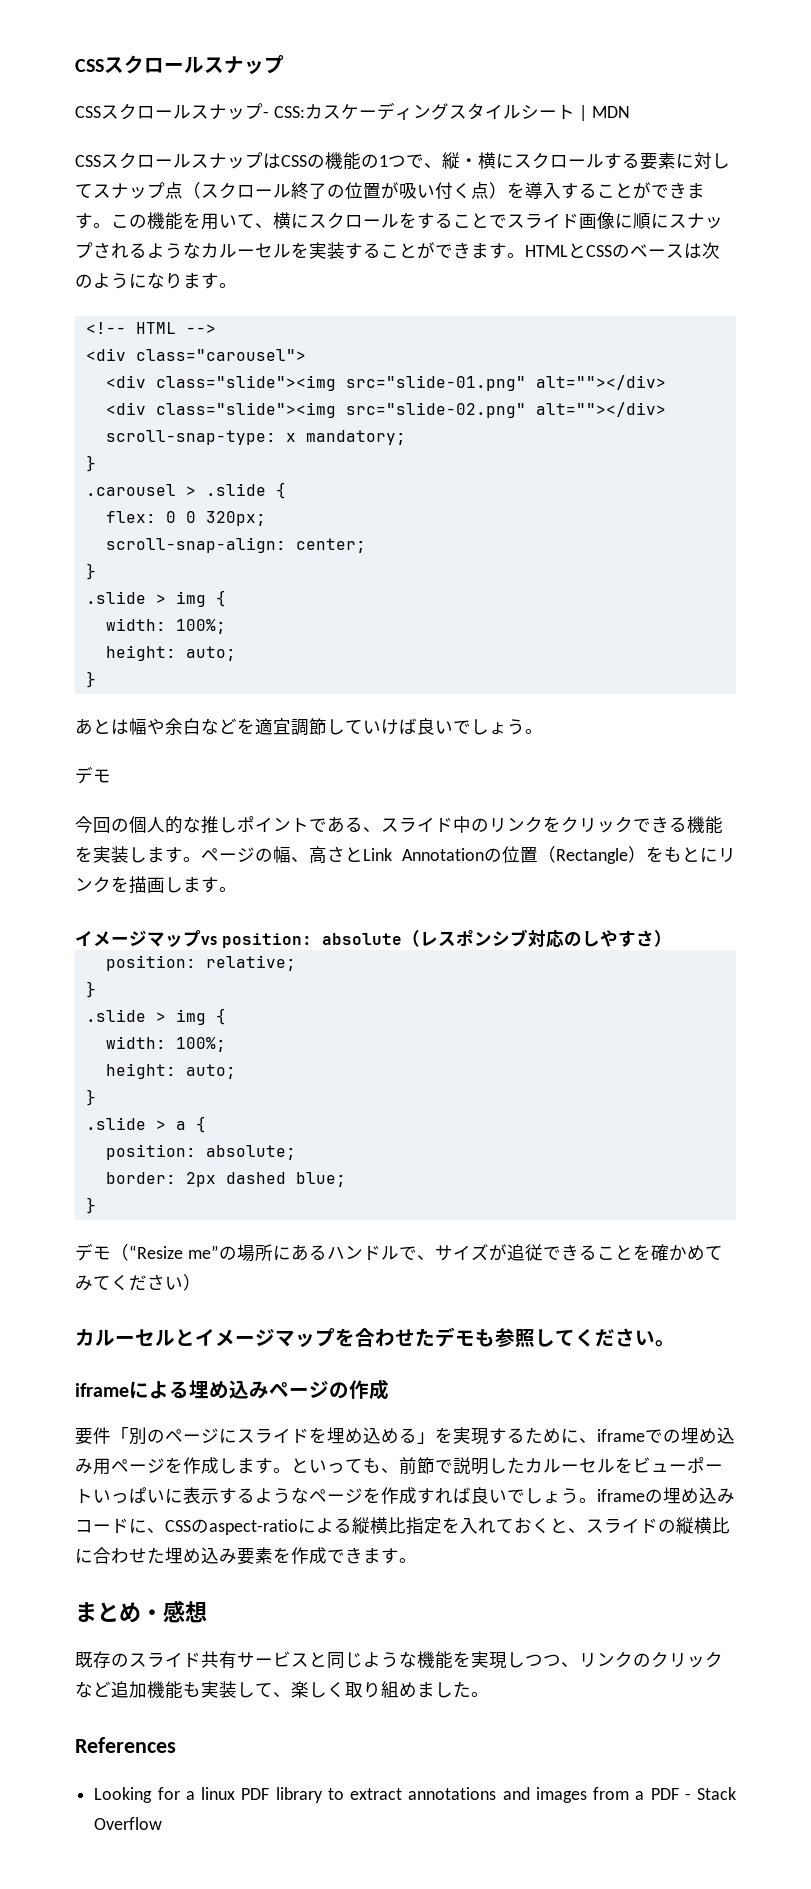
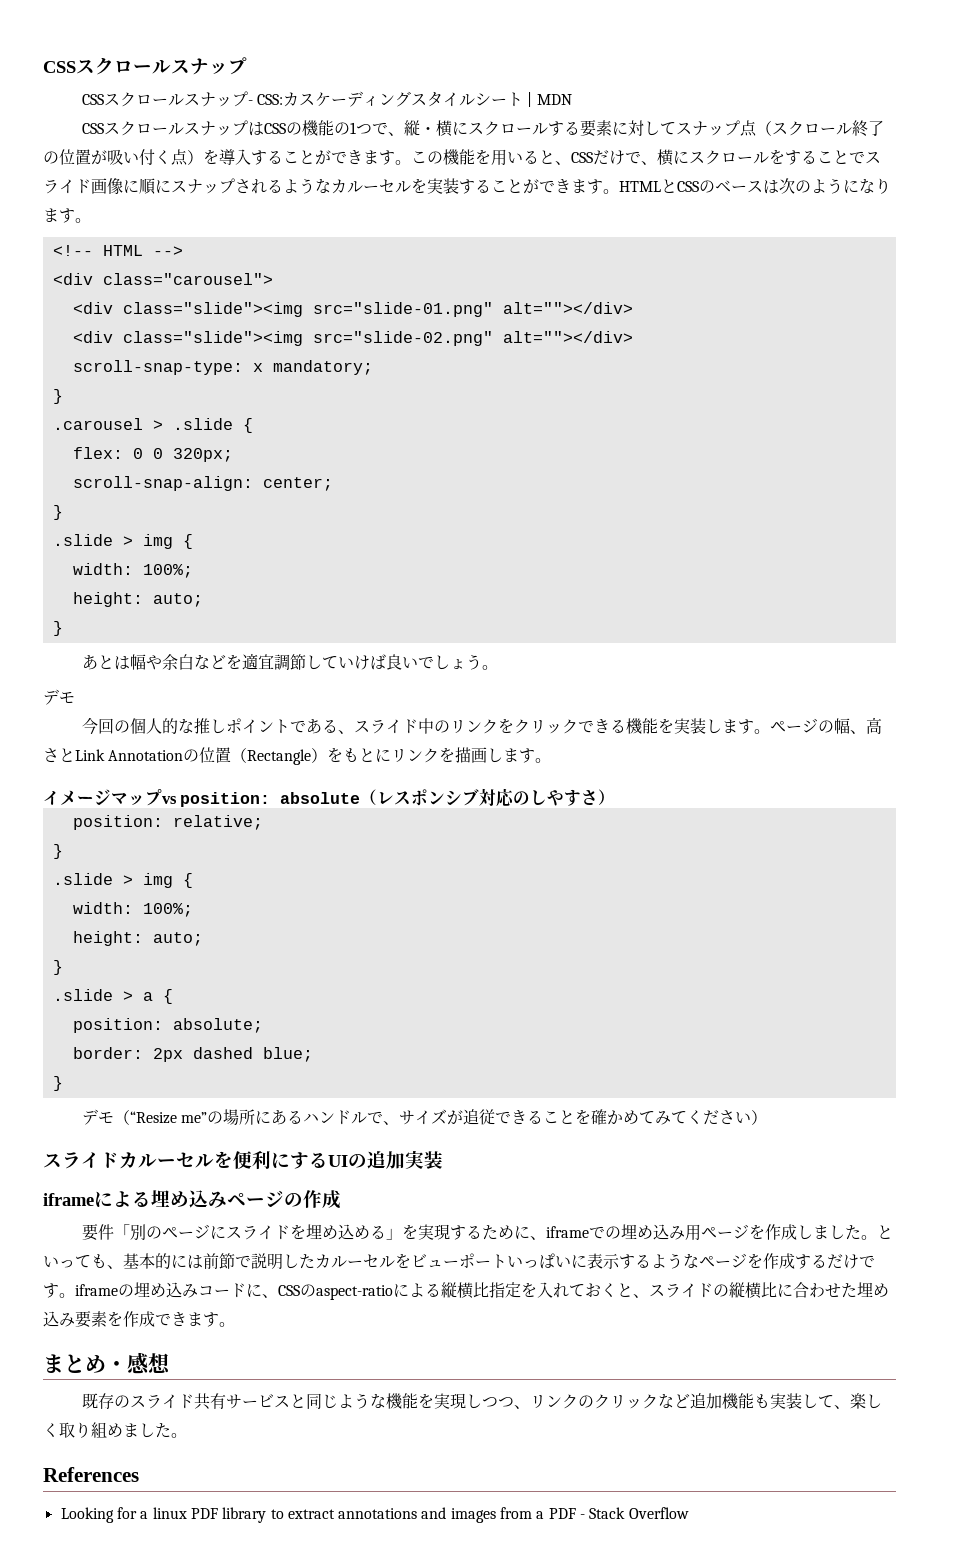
- この機能を用いて、横にスクロールをすることでスライド画像に順にスナップされるようなカルーセルを実装することができます。
+ この機能を用いると、CSSだけで、横にスクロールをすることでスライド画像に順にスナップされるようなカルーセルを実装することができます。
- カルーセルとイメージマップを合わせたデモも参照してください。
+ スライドカルーセルを便利にするUIの追加実装
- 要件「別のページにスライドを埋め込める」を実現するために、iframeでの埋め込み用ページを作成します。
+ 要件「別のページにスライドを埋め込める」を実現するために、iframeでの埋め込み用ページを作成しました。
- といっても、前節で説明したカルーセルをビューポートいっぱいに表示するようなページを作成すれば良いでしょう。iframeの埋め込みコードに、CSSのaspect-ratioによる縦横比指定を入れておくと、スライドの縦横比に合わせた埋め込み要素を作成できます。
+ といっても、基本的には前節で説明したカルーセルをビューポートいっぱいに表示するようなページを作成するだけです。iframeの埋め込みコードに、CSSのaspect-ratioによる縦横比指定を入れておくと、スライドの縦横比に合わせた埋め込み要素を作成できます。

